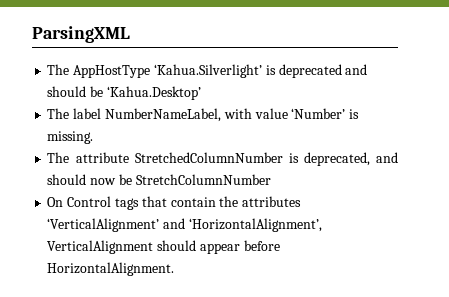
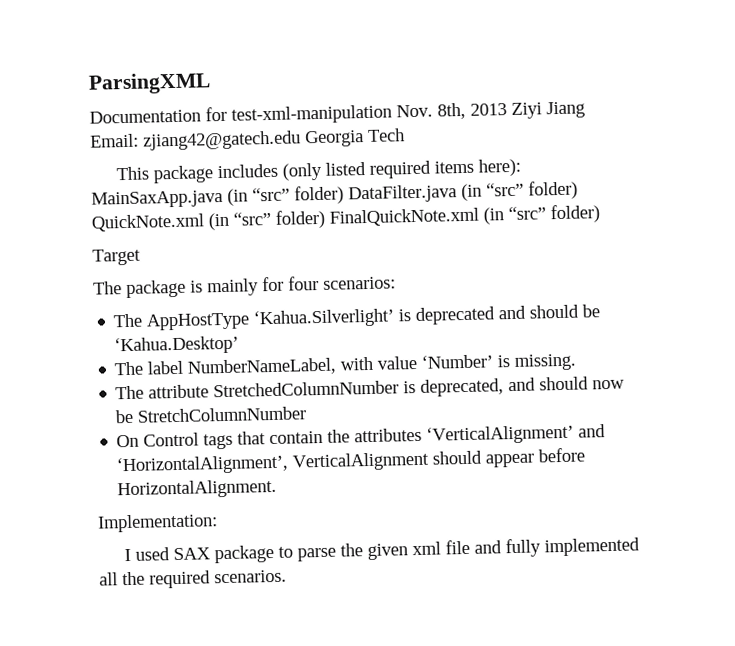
+ Documentation for test-xml-manipulation Nov. 8th, 2013 Ziyi Jiang Email: zjiang42@gatech.edu Georgia Tech
+ This package includes (only listed required items here): MainSaxApp.java (in “src” folder) DataFilter.java (in “src” folder) QuickNote.xml (in “src” folder) FinalQuickNote.xml (in “src” folder)
+ Target
+ The package is mainly for four scenarios:
+ Implementation:
+ I used SAX package to parse the given xml file and fully implemented all the required scenarios.

